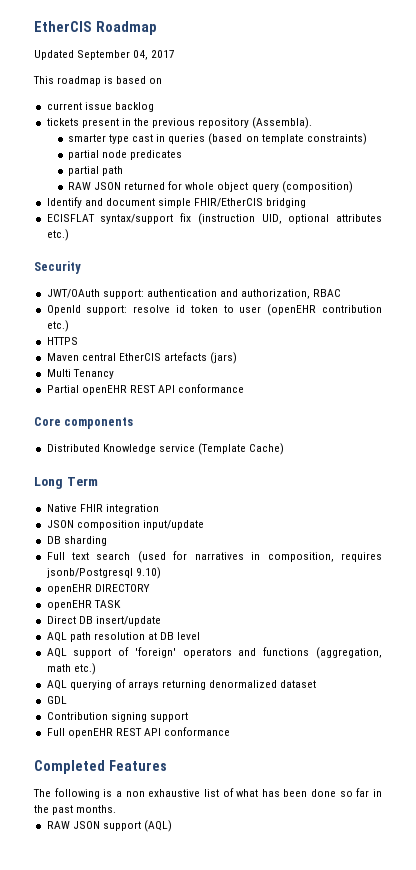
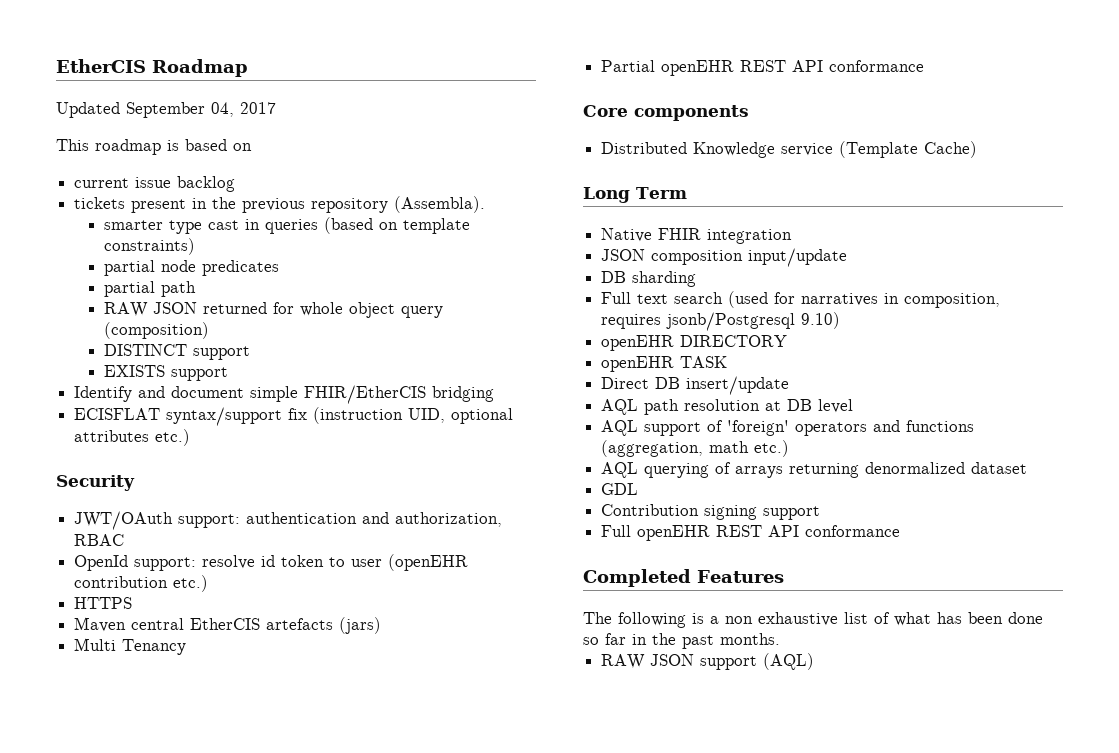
+ DISTINCT support
+ EXISTS support

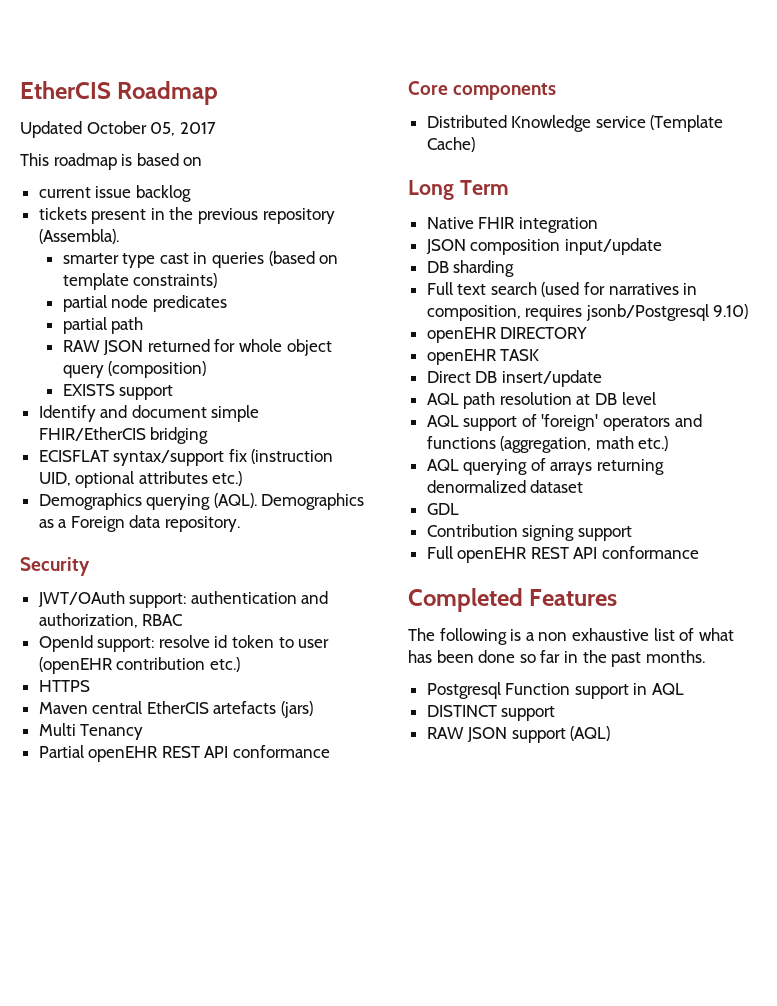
- Updated September 04, 2017
+ Updated October 05, 2017
- DISTINCT support
+ Demographics querying (AQL). Demographics as a Foreign data repository.
+ Postgresql Function support in AQL
+ DISTINCT support

